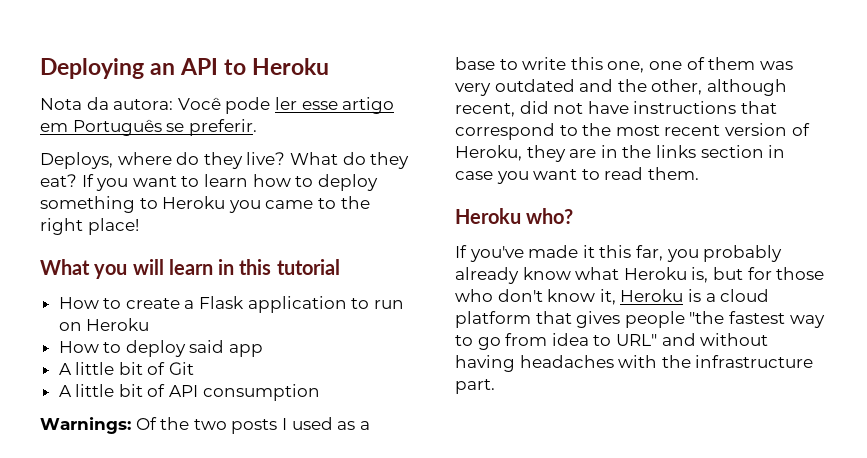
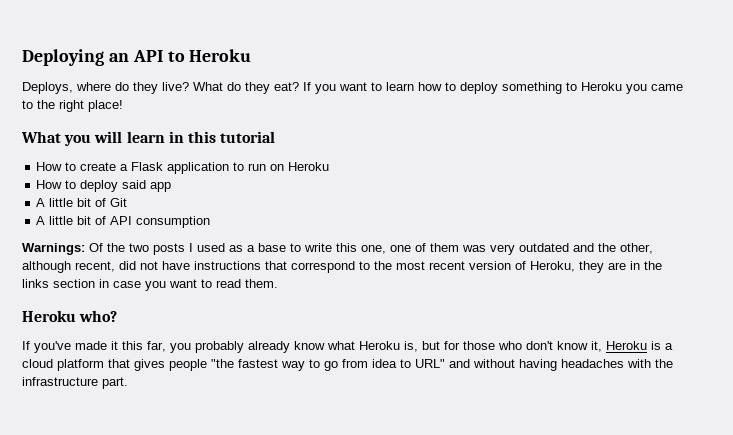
- Nota da autora: Você pode ler esse artigo em Português se preferir.

